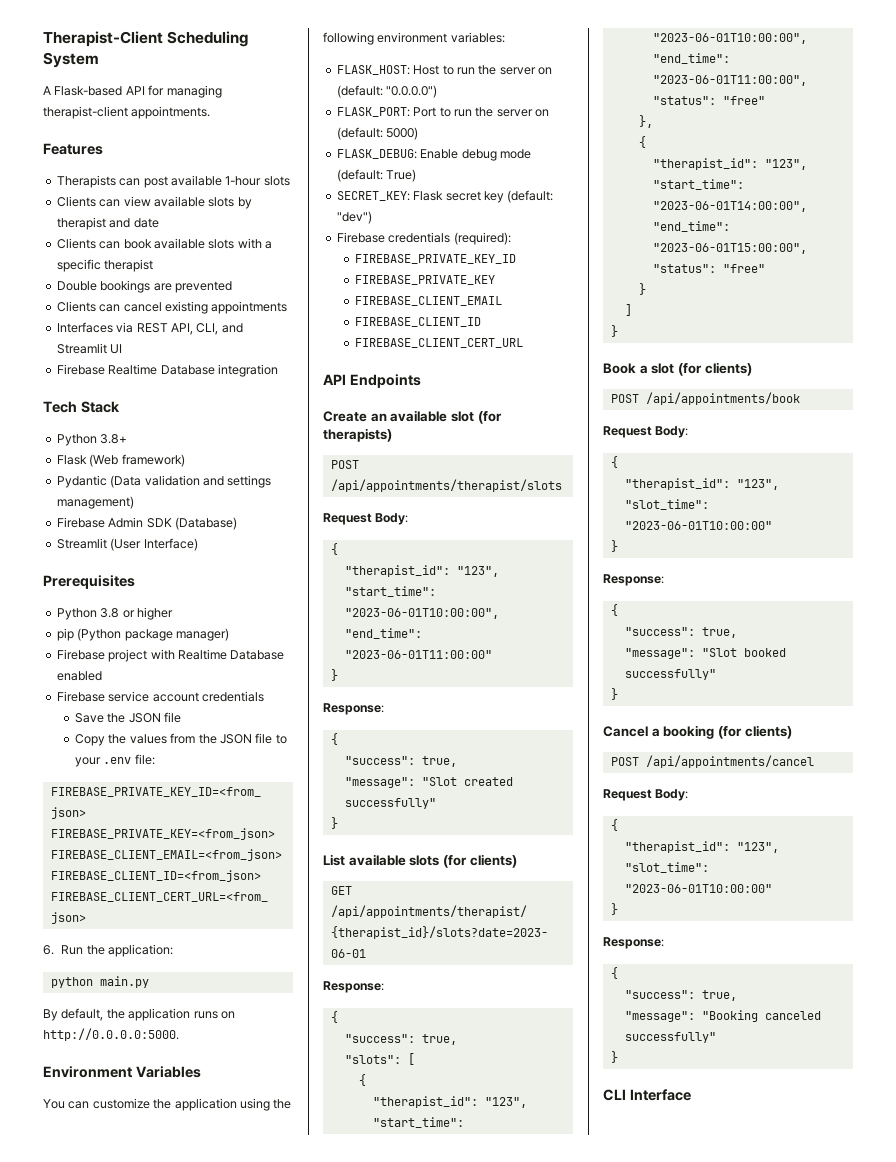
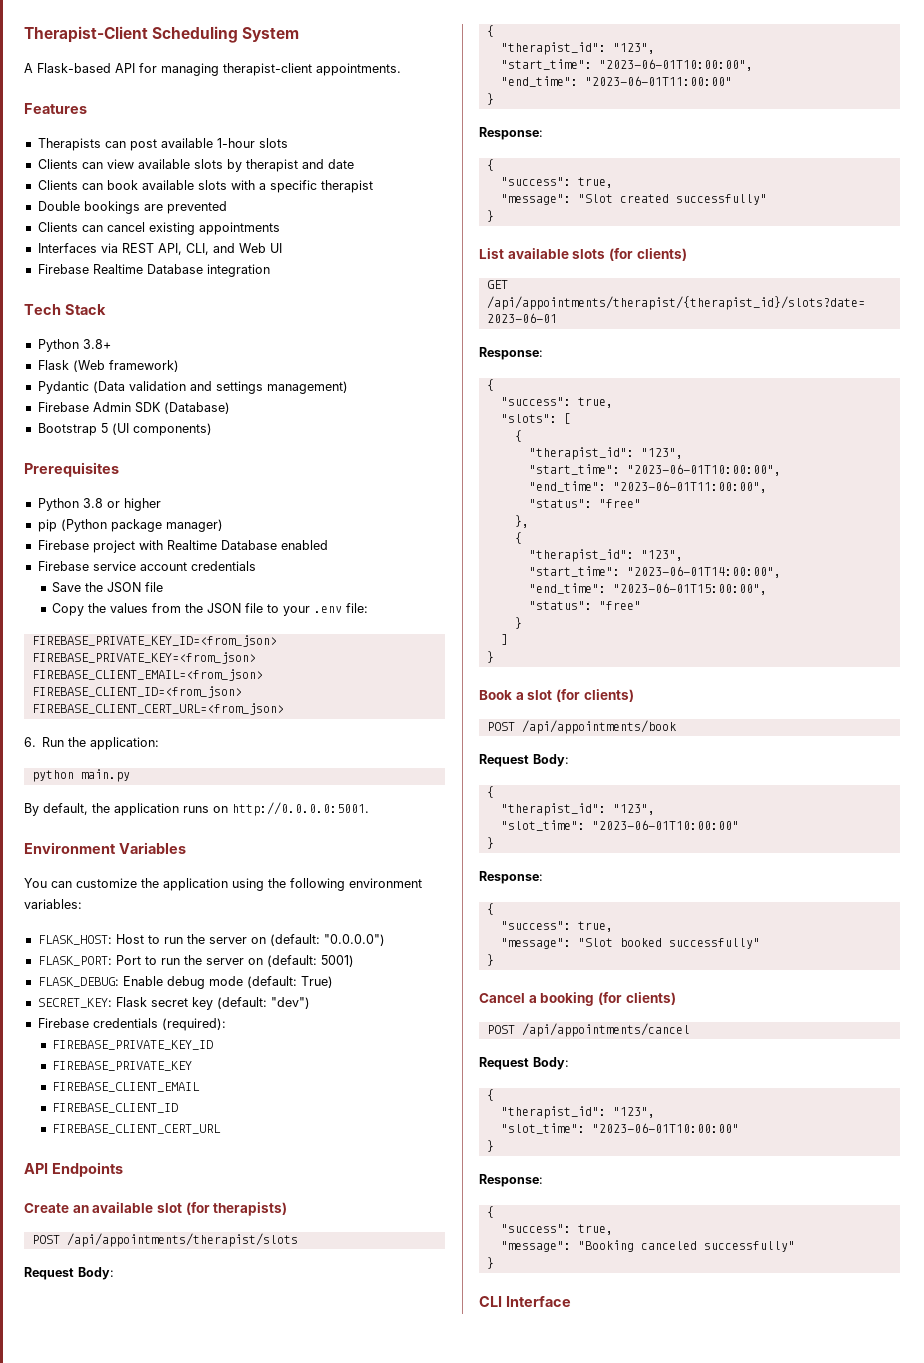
- Interfaces via REST API, CLI, and Streamlit UI
+ Interfaces via REST API, CLI, and Web UI
- Streamlit (User Interface)
+ Bootstrap 5 (UI components)
- By default, the application runs on http://0.0.0.0:5000.
+ By default, the application runs on http://0.0.0.0:5001.
- FLASK_PORT: Port to run the server on (default: 5000)
+ FLASK_PORT: Port to run the server on (default: 5001)

